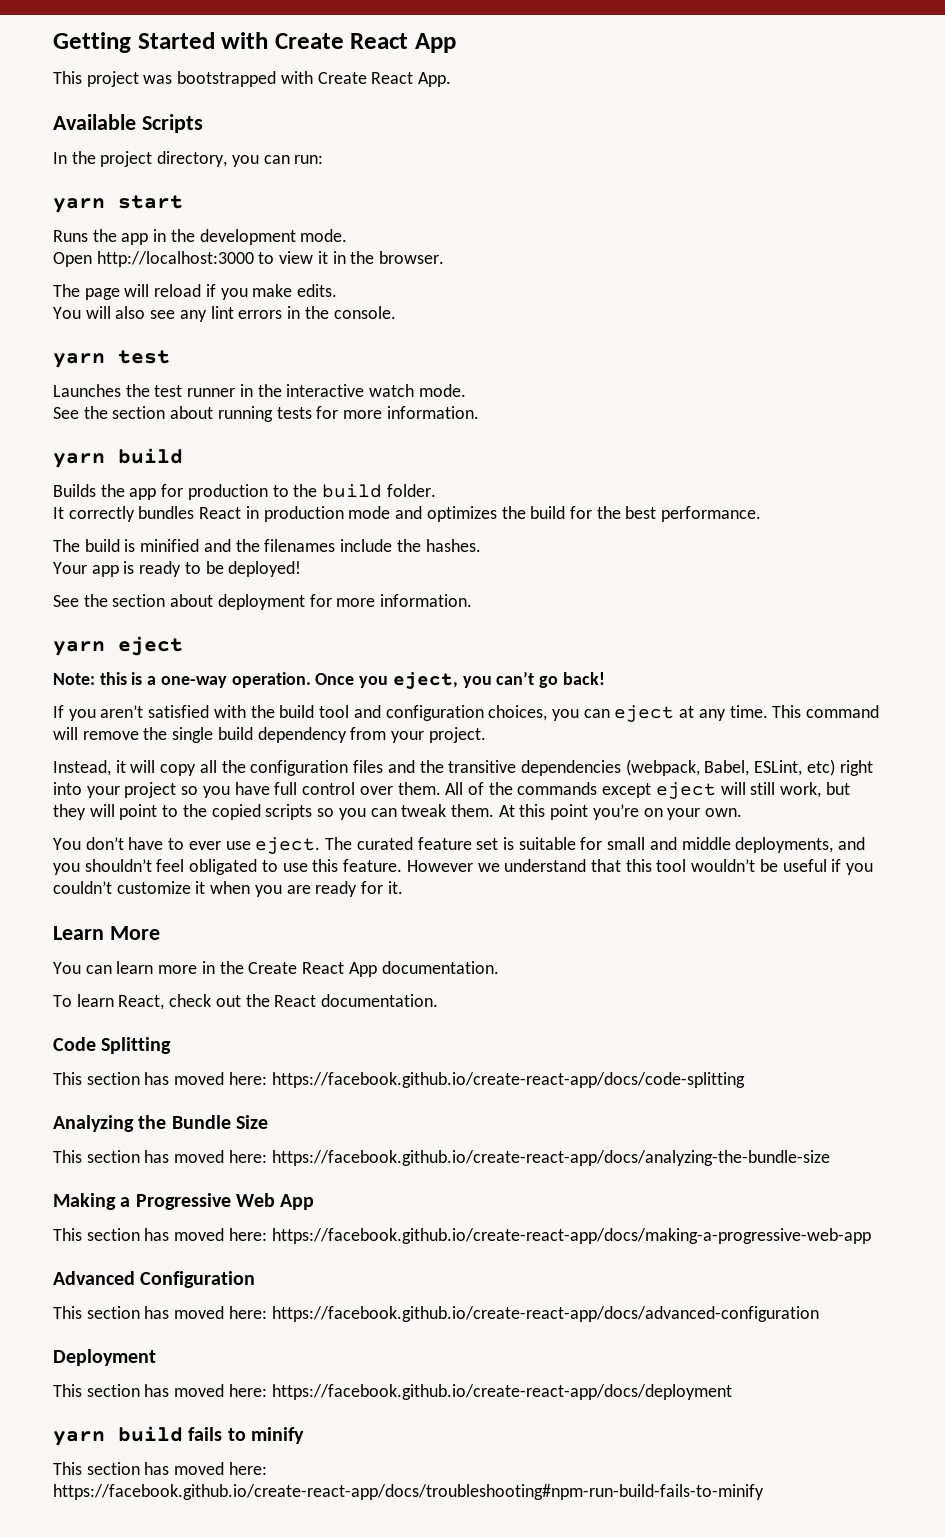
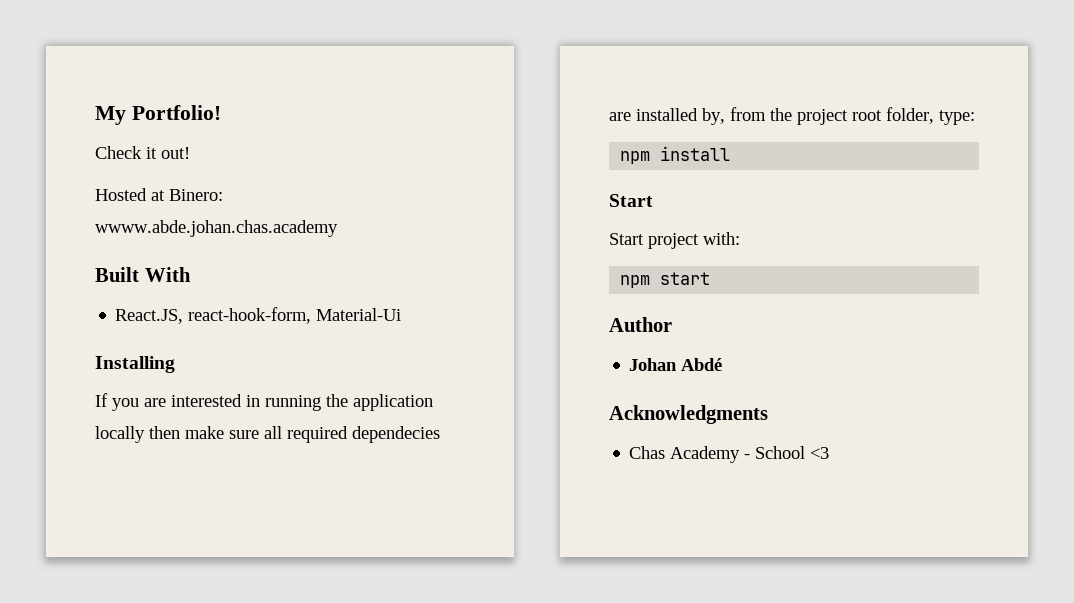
- Getting Started with Create React App
- This project was bootstrapped with Create React App.
- Available Scripts
- In the project directory, you can run:
- yarn start
- Runs the app in the development mode.
- Open http://localhost:3000 to view it in the browser.
- The page will reload if you make edits.
- You will also see any lint errors in the console.
- yarn test
- Launches the test runner in the interactive watch mode.
- See the section about running tests for more information.
- yarn build
- Builds the app for production to the build folder.
- It correctly bundles React in production mode and optimizes the build for the best performance.
- The build is minified and the filenames include the hashes.
- Your app is ready to be deployed!
- See the section about deployment for more information.
- yarn eject
- Note: this is a one-way operation. Once you eject, you can’t go back!
- If you aren’t satisfied with the build tool and configuration choices, you can eject at any time. This command will remove the single build dependency from your project.
- Instead, it will copy all the configuration files and the transitive dependencies (webpack, Babel, ESLint, etc) right into your project so you have full control over them. All of the commands except eject will still work, but they will point to the copied scripts so you can tweak them. At this point you’re on your own.
- You don’t have to ever use eject. The curated feature set is suitable for small and middle deployments, and you shouldn’t feel obligated to use this feature. However we understand that this tool wouldn’t be useful if you couldn’t customize it when you are ready for it.
- Learn More
- You can learn more in the Create React App documentation.
- To learn React, check out the React documentation.
- Code Splitting
- This section has moved here: https://facebook.github.io/create-react-app/docs/code-splitting
- Analyzing the Bundle Size
- This section has moved here: https://facebook.github.io/create-react-app/docs/analyzing-the-bundle-size
- Making a Progressive Web App
- This section has moved here: https://facebook.github.io/create-react-app/docs/making-a-progressive-web-app
- Advanced Configuration
- This section has moved here: https://facebook.github.io/create-react-app/docs/advanced-configuration
- Deployment
- This section has moved here: https://facebook.github.io/create-react-app/docs/deployment
- yarn build fails to minify
- This section has moved here: https://facebook.github.io/create-react-app/docs/troubleshooting#npm-run-build-fails-to-minify
+ My Portfolio!
+ Check it out!
+ Hosted at Binero: wwww.abde.johan.chas.academy
+ Built With
+ React.JS, react-hook-form, Material-Ui
+ Installing
+ If you are interested in running the application locally then make sure all required dependecies are installed by, from the project root folder, type:
+ npm install
+ Start
+ Start project with:
+ npm start
+ Author
+ Johan Abdé
+ Acknowledgments
+ Chas Academy - School <3

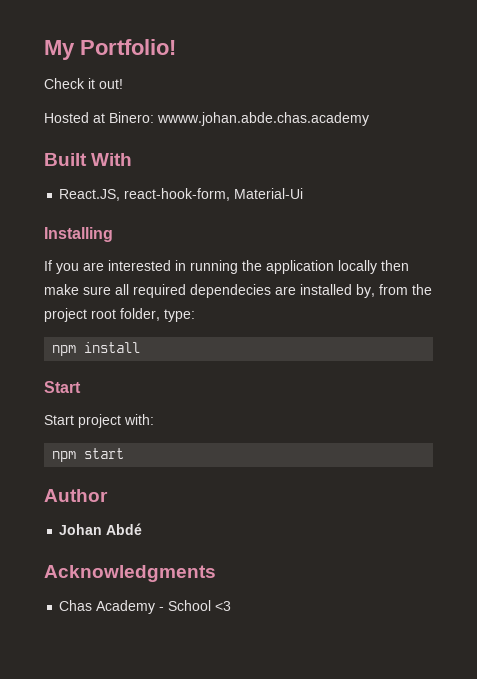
- Hosted at Binero: wwww.abde.johan.chas.academy
+ Hosted at Binero: wwww.johan.abde.chas.academy

